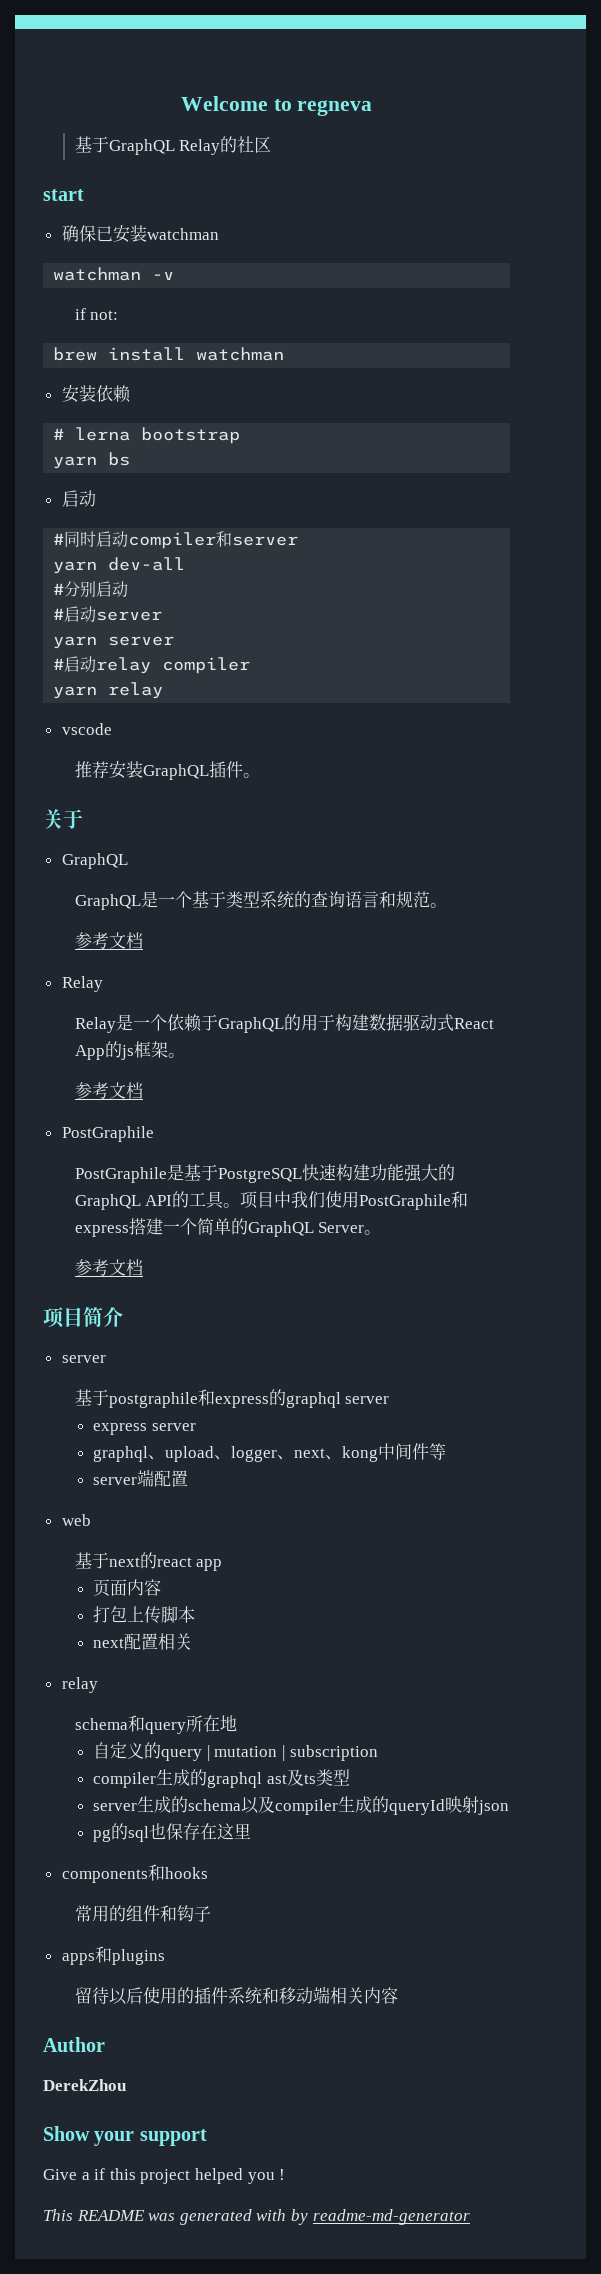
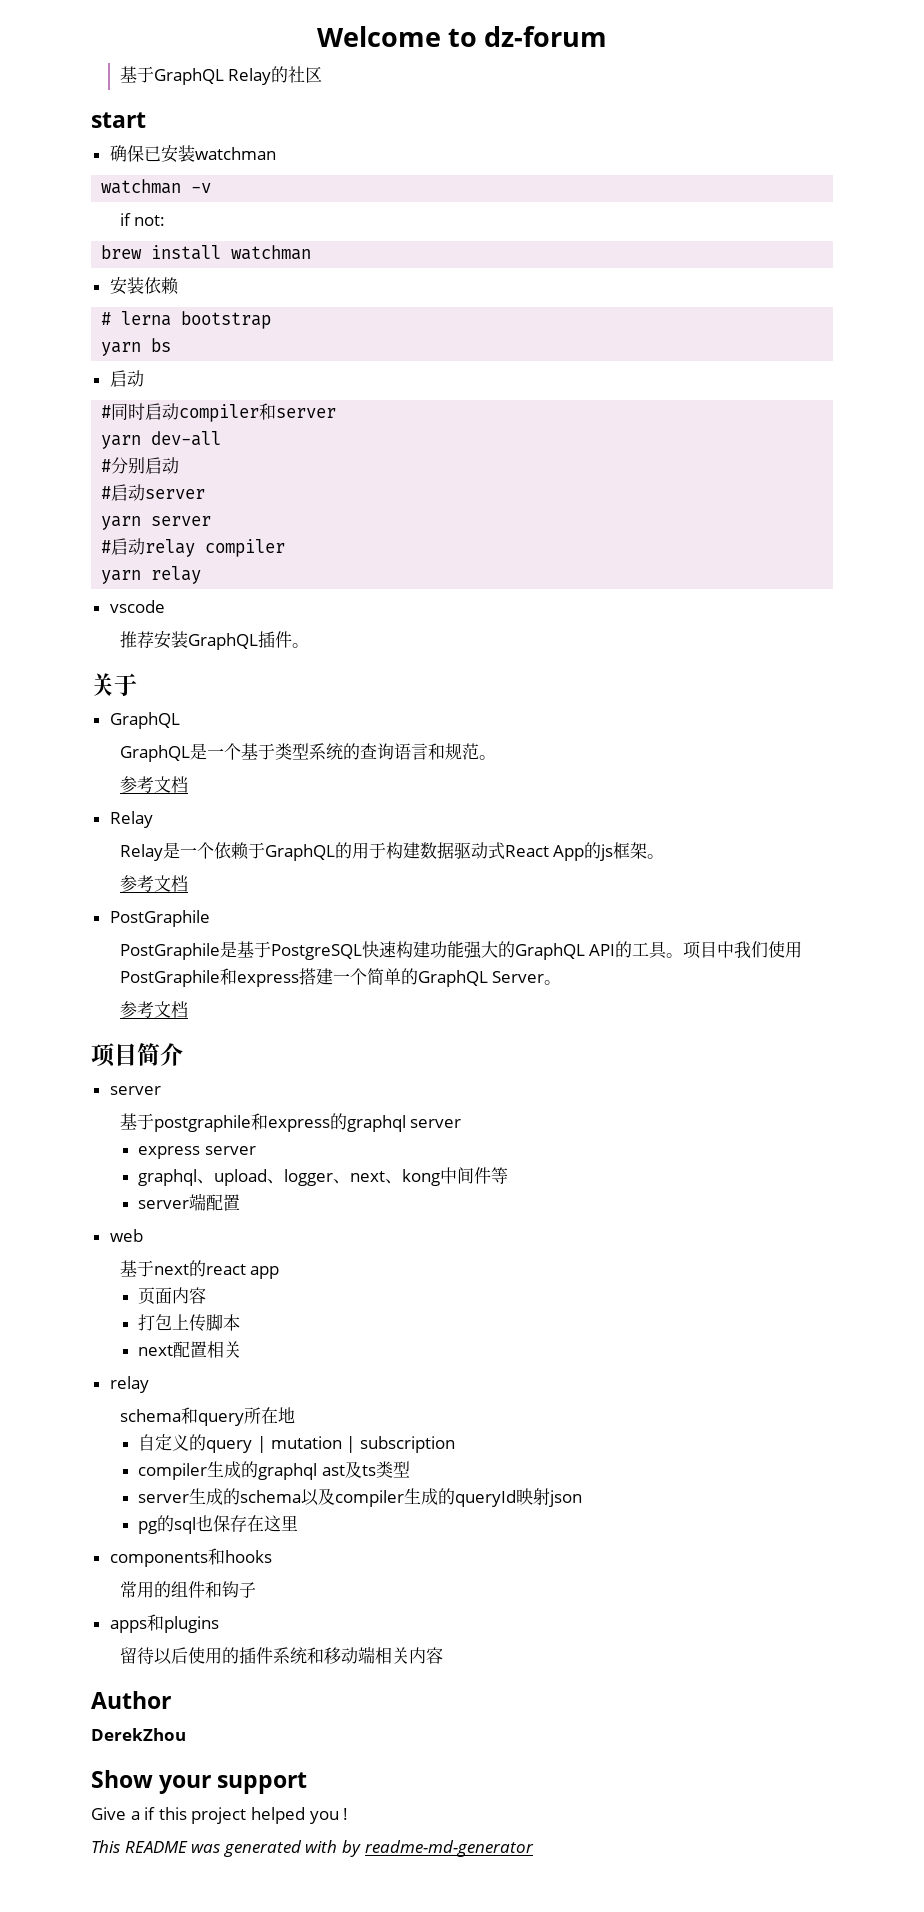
- Welcome to regneva
+ Welcome to dz-forum

